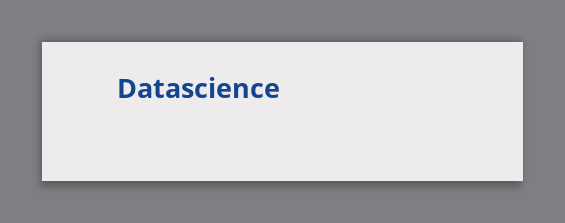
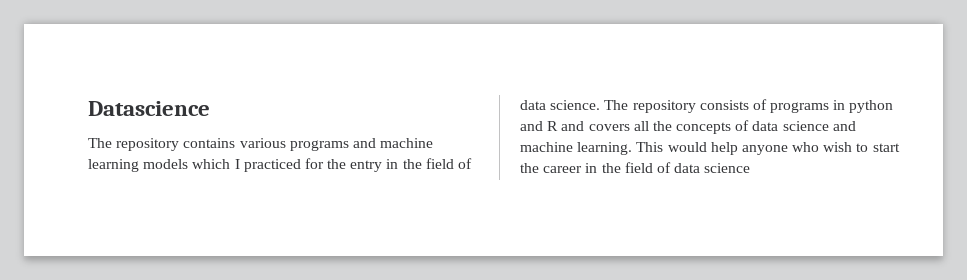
+ The repository contains various programs and machine learning models which I practiced for the entry in the field of data science. The repository consists of programs in python and R and covers all the concepts of data science and machine learning. This would help anyone who wish to start the career in the field of data science

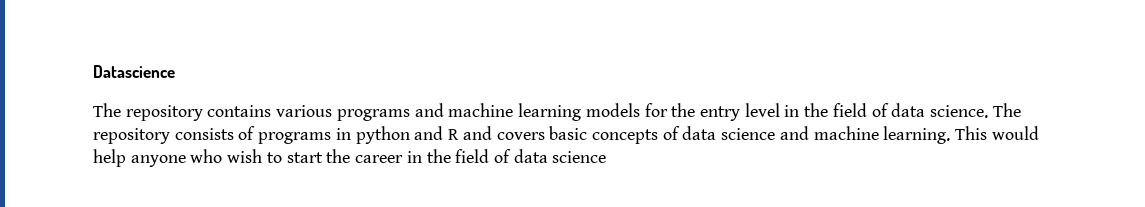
- The repository contains various programs and machine learning models which I practiced for the entry in the field of data science.
+ The repository contains various programs and machine learning models for the entry level in the field of data science.
- The repository consists of programs in python and R and covers all the concepts of data science and machine learning.
+ The repository consists of programs in python and R and covers basic concepts of data science and machine learning.

